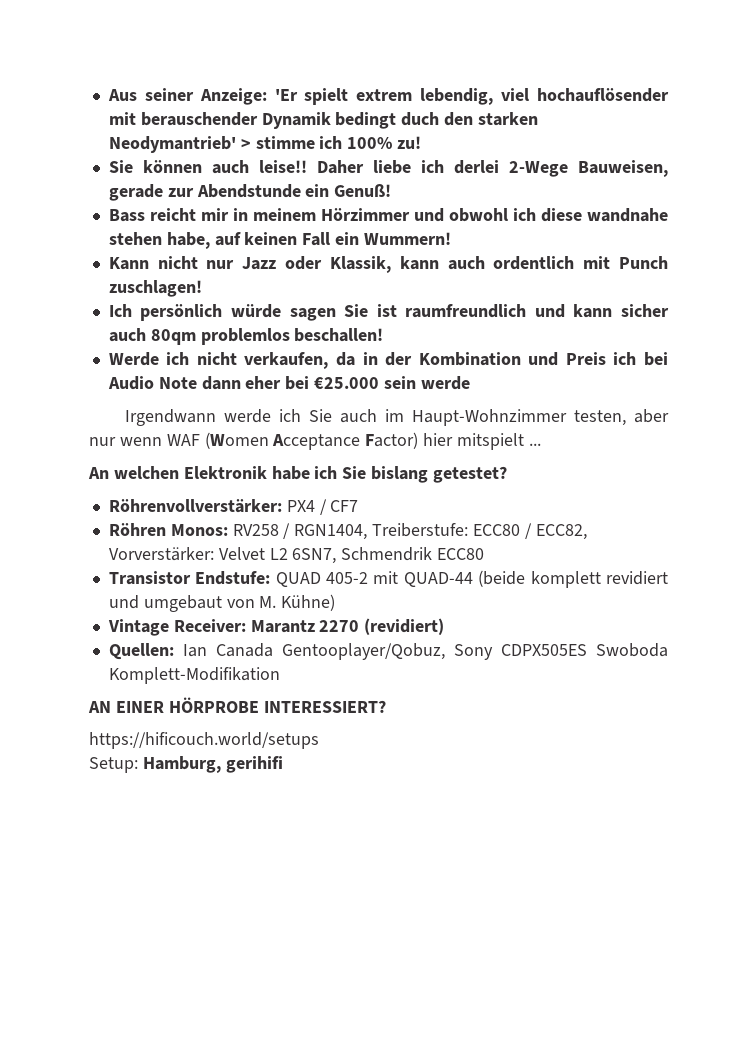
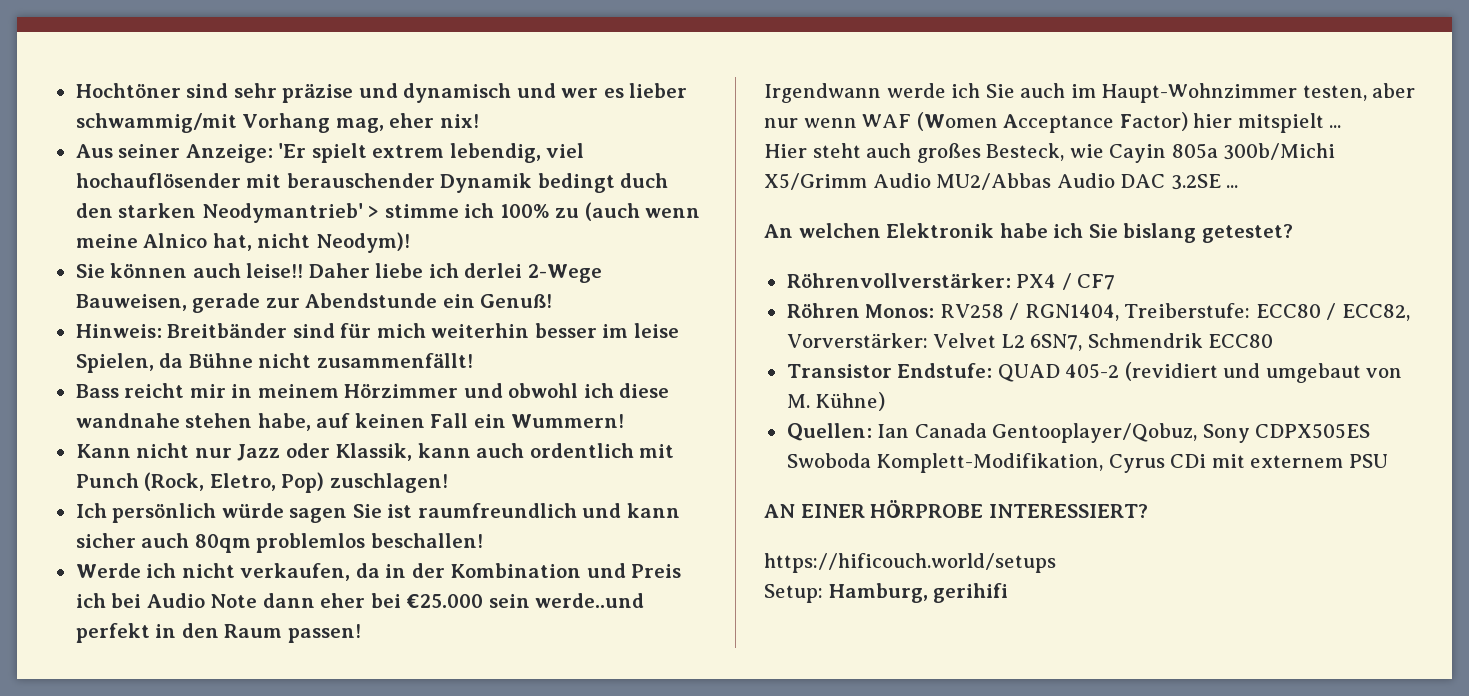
+ Hochtöner sind sehr präzise und dynamisch und wer es lieber schwammig/mit Vorhang mag, eher nix!
- Aus seiner Anzeige: 'Er spielt extrem lebendig, viel hochauflösender mit berauschender Dynamik bedingt duch den starken Neodymantrieb' > stimme ich 100% zu!
+ Aus seiner Anzeige: 'Er spielt extrem lebendig, viel hochauflösender mit berauschender Dynamik bedingt duch den starken Neodymantrieb' > stimme ich 100% zu (auch wenn meine Alnico hat, nicht Neodym)!
+ Hinweis: Breitbänder sind für mich weiterhin besser im leise Spielen, da Bühne nicht zusammenfällt!
- Kann nicht nur Jazz oder Klassik, kann auch ordentlich mit Punch zuschlagen!
+ Kann nicht nur Jazz oder Klassik, kann auch ordentlich mit Punch (Rock, Eletro, Pop) zuschlagen!
- Werde ich nicht verkaufen, da in der Kombination und Preis ich bei Audio Note dann eher bei €25.000 sein werde
+ Werde ich nicht verkaufen, da in der Kombination und Preis ich bei Audio Note dann eher bei €25.000 sein werde..und perfekt in den Raum passen!
+ Hier steht auch großes Besteck, wie Cayin 805a 300b/Michi X5/Grimm Audio MU2/Abbas Audio DAC 3.2SE ...
- Transistor Endstufe: QUAD 405-2 mit QUAD-44 (beide komplett revidiert und umgebaut von M. Kühne)
+ Transistor Endstufe: QUAD 405-2 (revidiert und umgebaut von M. Kühne)
- Vintage Receiver: Marantz 2270 (revidiert)
- Quellen: Ian Canada Gentooplayer/Qobuz, Sony CDPX505ES Swoboda Komplett-Modifikation
+ Quellen: Ian Canada Gentooplayer/Qobuz, Sony CDPX505ES Swoboda Komplett-Modifikation, Cyrus CDi mit externem PSU

